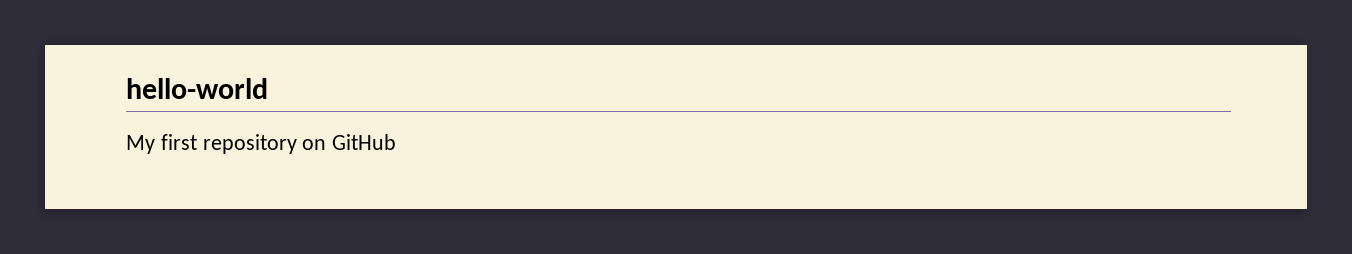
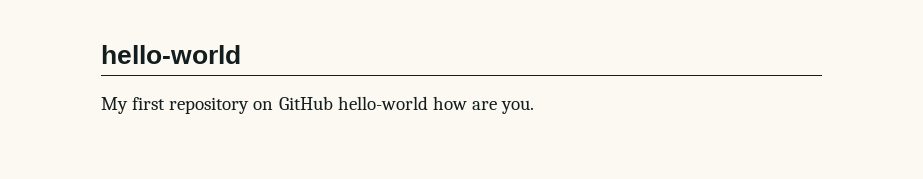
- My first repository on GitHub
+ My first repository on GitHub hello-world how are you.

